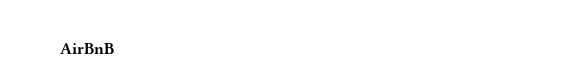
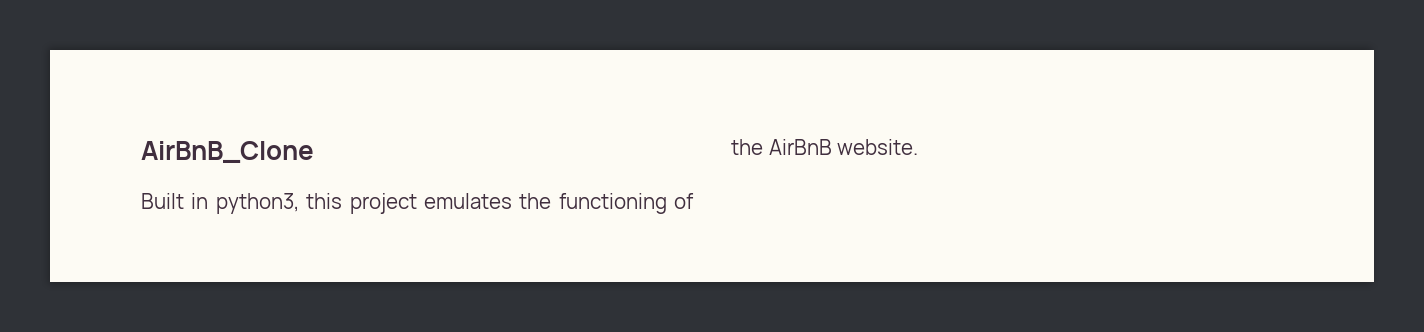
- AirBnB
+ AirBnB_Clone
+ Built in python3, this project emulates the functioning of the AirBnB website.

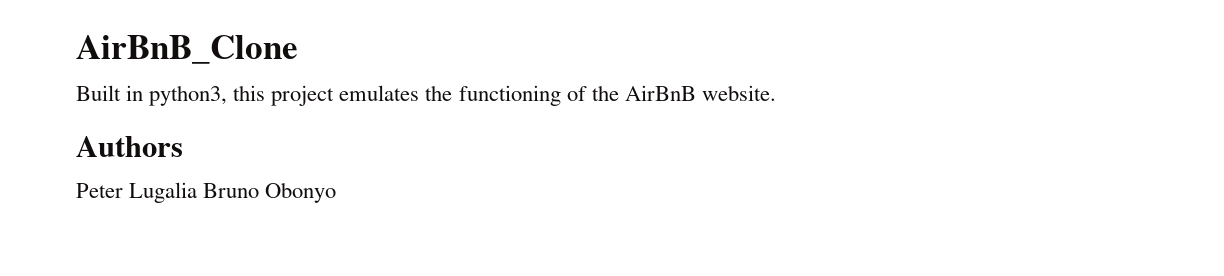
+ Authors
+ Peter Lugalia Bruno Obonyo

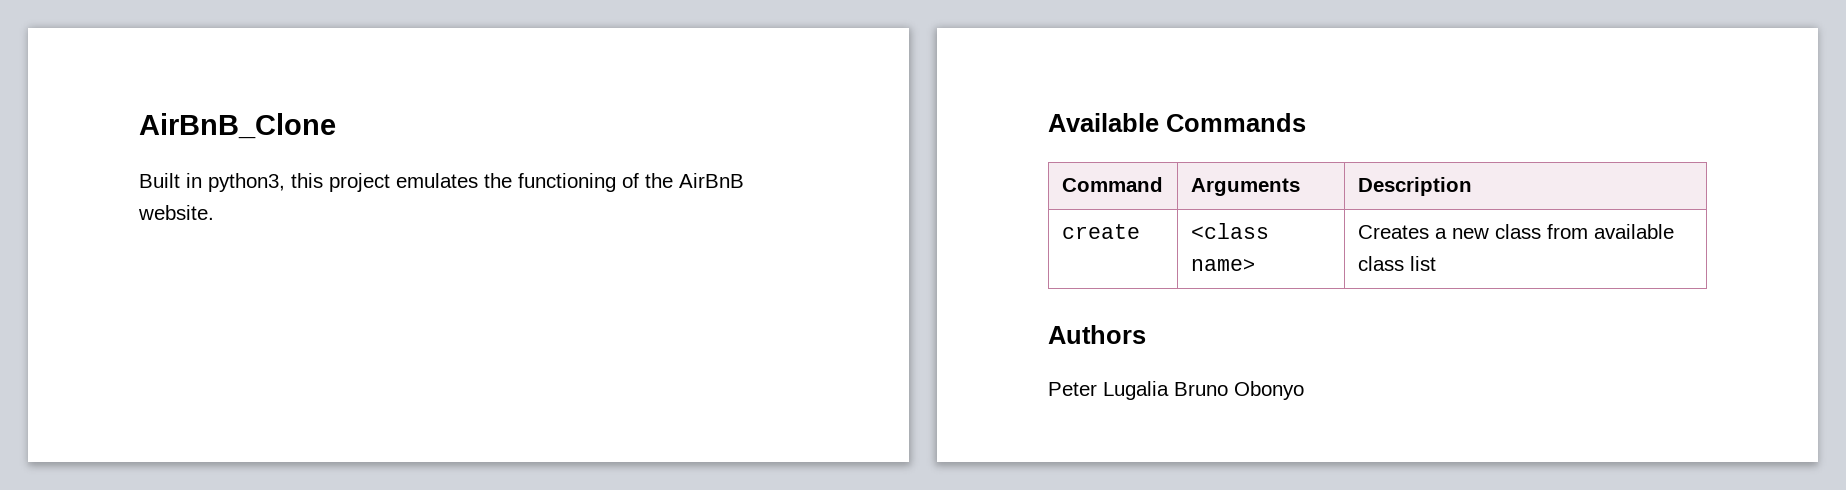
+ Available Commands
+ Command | Arguments | Description
+ create | <class name> | Creates a new class from available class list

